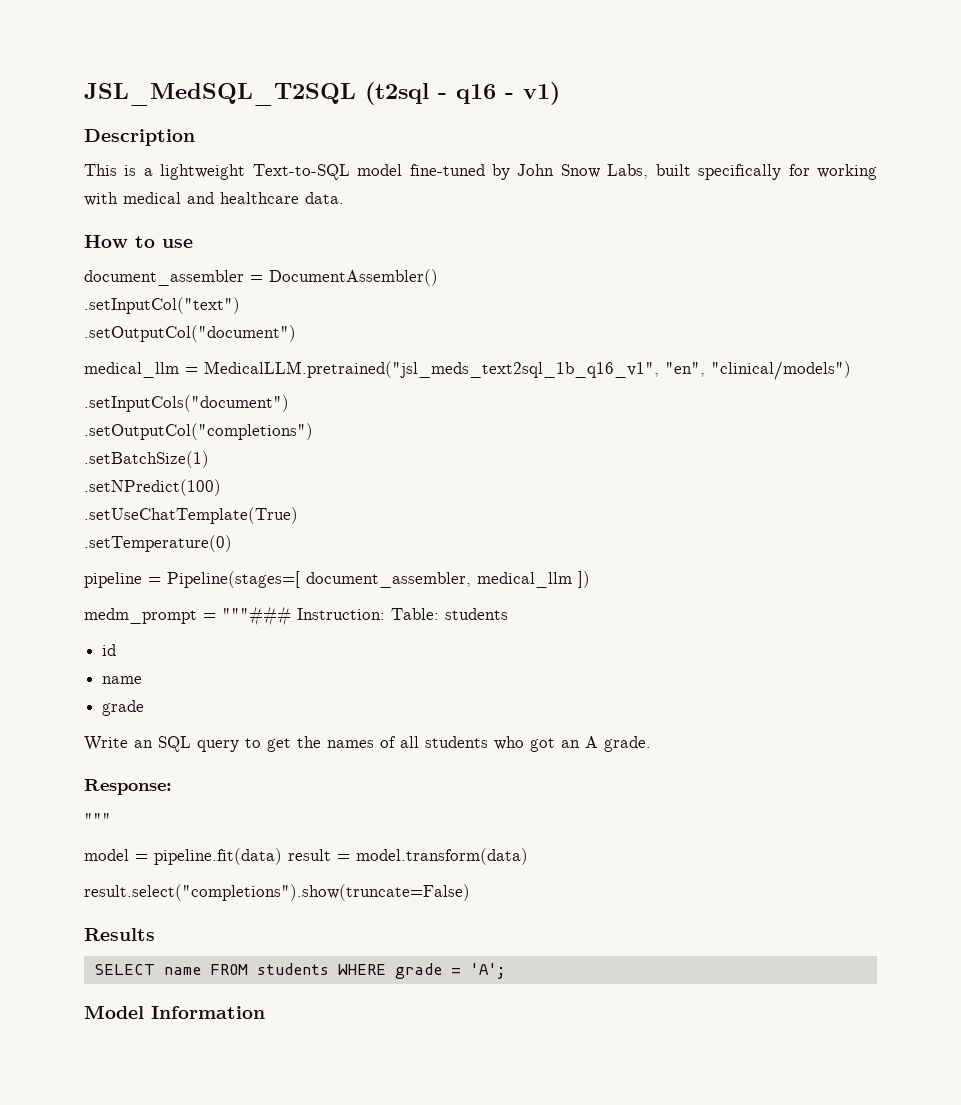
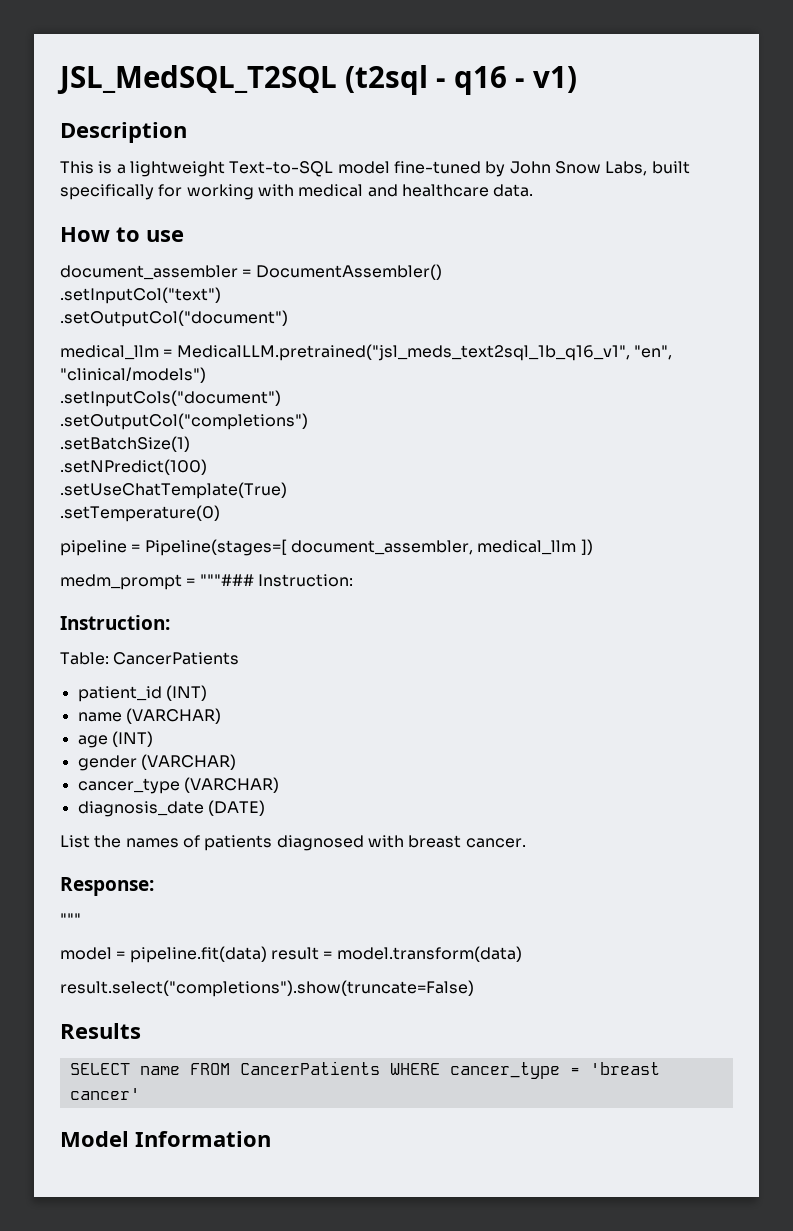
- medm_prompt = """### Instruction: Table: students
- id
- name
- grade
- Write an SQL query to get the names of all students who got an A grade.
+ medm_prompt = """### Instruction:
+ Instruction:
+ Table: CancerPatients
+ patient_id (INT)
+ name (VARCHAR)
+ age (INT)
+ gender (VARCHAR)
+ cancer_type (VARCHAR)
+ diagnosis_date (DATE)
+ List the names of patients diagnosed with breast cancer.
- SELECT name FROM students WHERE grade = 'A';
+ SELECT name FROM CancerPatients WHERE cancer_type = 'breast cancer'

